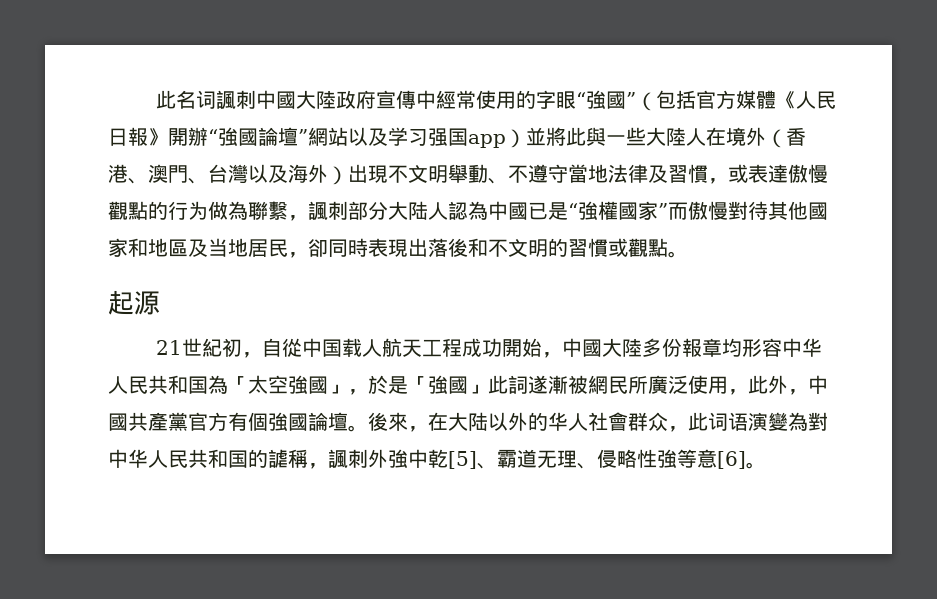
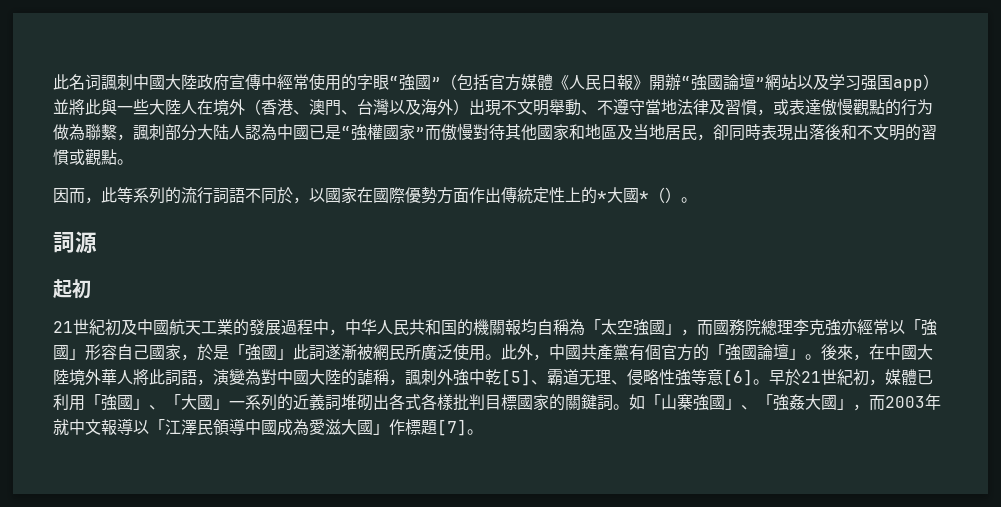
+ 因而，此等系列的流行詞語不同於，以國家在國際優勢方面作出傳統定性上的*大國*（）。
+ 詞源
- 起源
- 21世紀初，自從中国载人航天工程成功開始，中國大陸多份報章均形容中华人民共和国為「太空強國」，於是「強國」此詞遂漸被網民所廣泛使用，此外，中國共產黨官方有個強國論壇。
+ 起初
+ 21世紀初及中國航天工業的發展過程中，中华人民共和国的機關報均自稱為「太空強國」，而國務院總理李克強亦經常以「強國」形容自己國家，於是「強國」此詞遂漸被網民所廣泛使用。此外，中國共產黨有個官方的「強國論壇」。
- 後來，在大陆以外的华人社會群众，此词语演變為對中华人民共和国的謔稱，諷刺外強中乾[5]、霸道无理、侵略性強等意[6]。
+ 後來，在中國大陸境外華人將此詞語，演變為對中國大陸的謔稱，諷刺外強中乾[5]、霸道无理、侵略性強等意[6]。
+ 早於21世紀初，媒體已利用「強國」、「大國」一系列的近義詞堆砌出各式各樣批判目標國家的關鍵詞。如「山寨強國」、「強姦大國」，而2003年就中文報導以「江澤民領導中國成為愛滋大國」作標題[7]。

